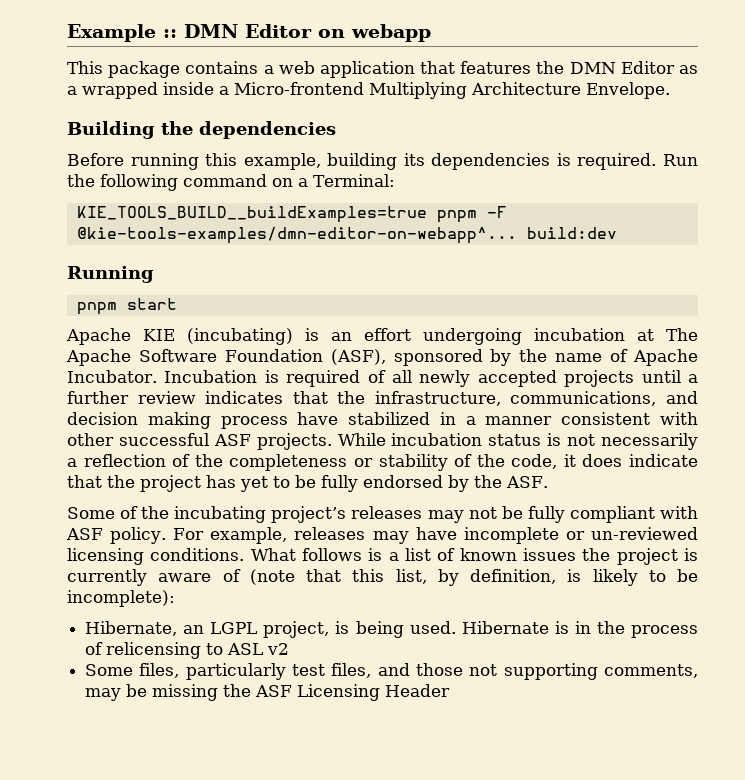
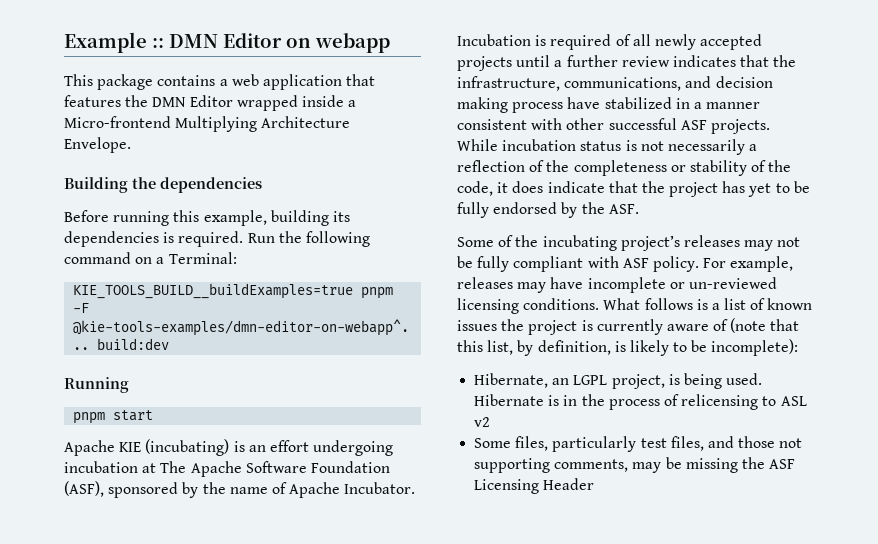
- This package contains a web application that features the DMN Editor as a wrapped inside a Micro-frontend Multiplying Architecture Envelope.
+ This package contains a web application that features the DMN Editor wrapped inside a Micro-frontend Multiplying Architecture Envelope.

